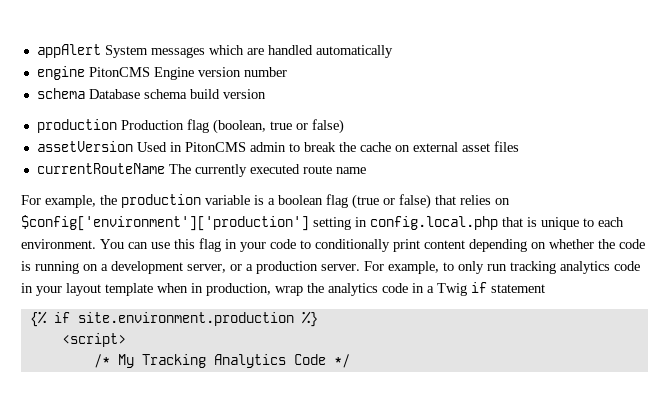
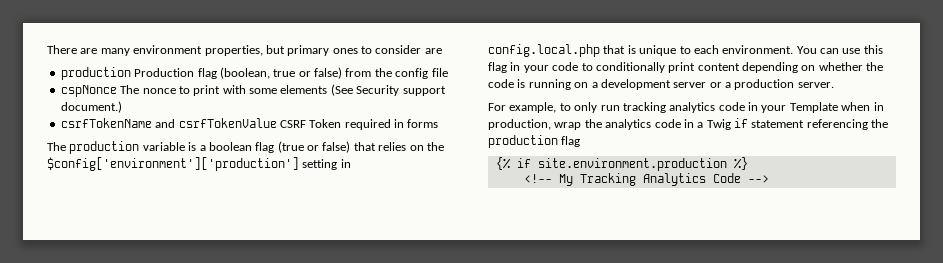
- appAlert System messages which are handled automatically
- engine PitonCMS Engine version number
- schema Database schema build version
+ There are many environment properties, but primary ones to consider are
- production Production flag (boolean, true or false)
- assetVersion Used in PitonCMS admin to break the cache on external asset files
- currentRouteName The currently executed route name
- For example, the production variable is a boolean flag (true or false) that relies on $config['environment']['production'] setting in config.local.php that is unique to each environment.
+ production Production flag (boolean, true or false) from the config file
+ cspNonce The nonce to print with some elements (See Security support document.)
+ csrfTokenName and csrfTokenValue CSRF Token required in forms
+ The production variable is a boolean flag (true or false) that relies on the $config['environment']['production'] setting in config.local.php that is unique to each environment.
- You can use this flag in your code to conditionally print content depending on whether the code is running on a development server, or a production server. For example, to only run tracking analytics code in your layout template when in production, wrap the analytics code in a Twig if statement
+ You can use this flag in your code to conditionally print content depending on whether the code is running on a development server or a production server.
+ For example, to only run tracking analytics code in your Template when in production, wrap the analytics code in a Twig if statement referencing the production flag
- <script>
- /* My Tracking Analytics Code */
+ <!-- My Tracking Analytics Code -->

